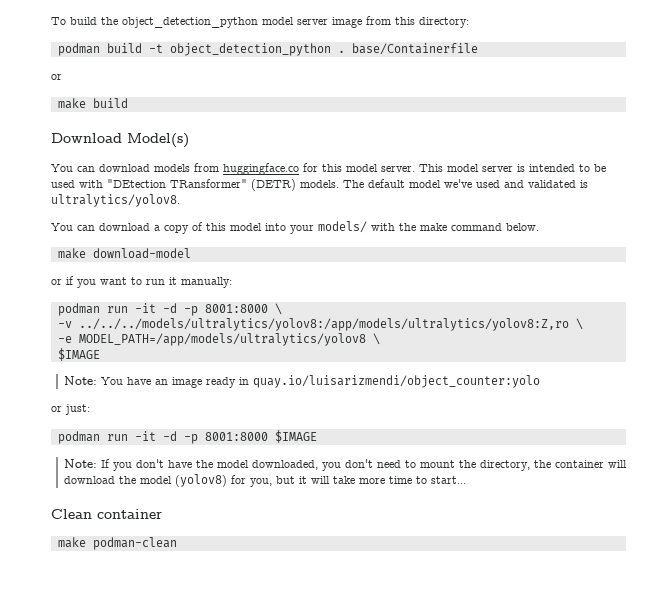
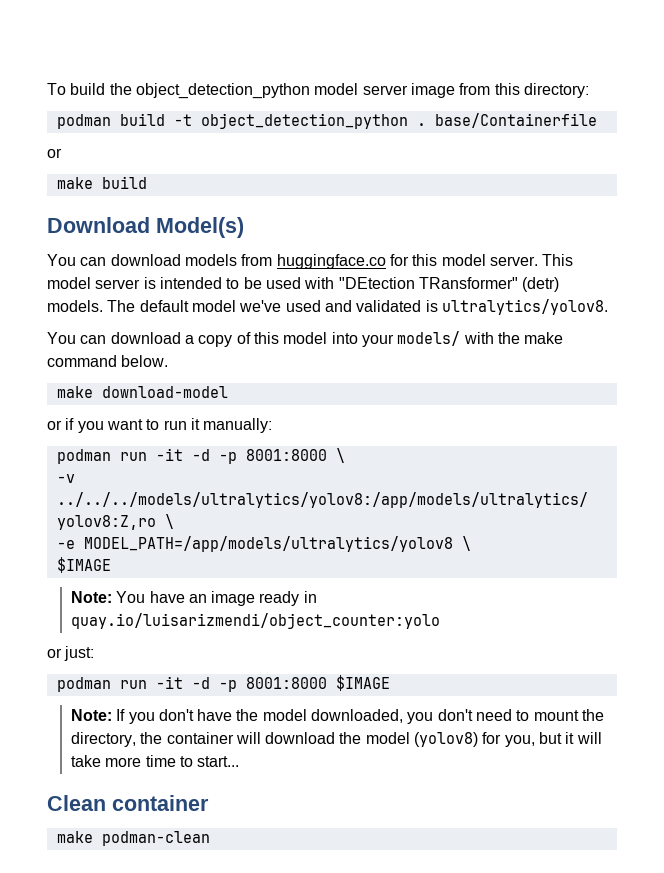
- This model server is intended to be used with "DEtection TRansformer" (DETR) models.
+ This model server is intended to be used with "DEtection TRansformer" (detr) models.

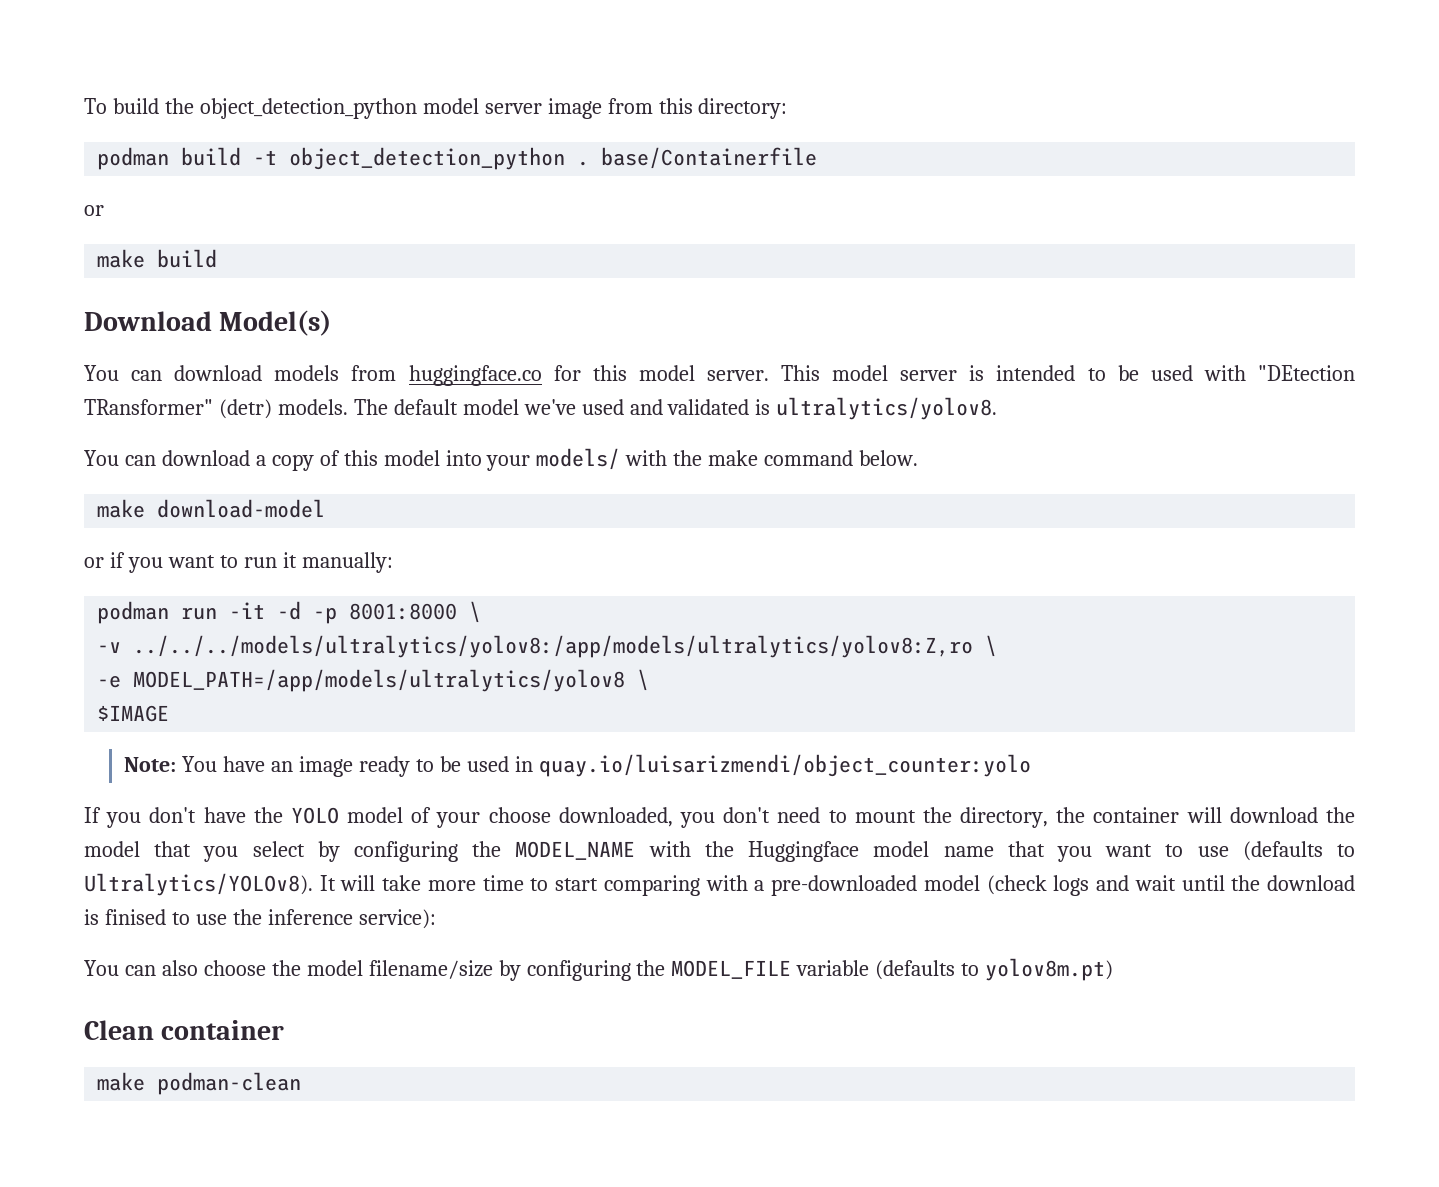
- Note: You have an image ready in quay.io/luisarizmendi/object_counter:yolo
+ Note: You have an image ready to be used in quay.io/luisarizmendi/object_counter:yolo
- or just:
- podman run -it -d -p 8001:8000 $IMAGE
- Note: If you don't have the model downloaded, you don't need to mount the directory, the container will download the model (yolov8) for you, but it will take more time to start...
+ If you don't have the YOLO model of your choose downloaded, you don't need to mount the directory, the container will download the model that you select by configuring the MODEL_NAME with the Huggingface model name that you want to use (defaults to Ultralytics/YOLOv8). It will take more time to start comparing with a pre-downloaded model (check logs and wait until the download is finised to use the inference service):
+ You can also choose the model filename/size by configuring the MODEL_FILE variable (defaults to yolov8m.pt)

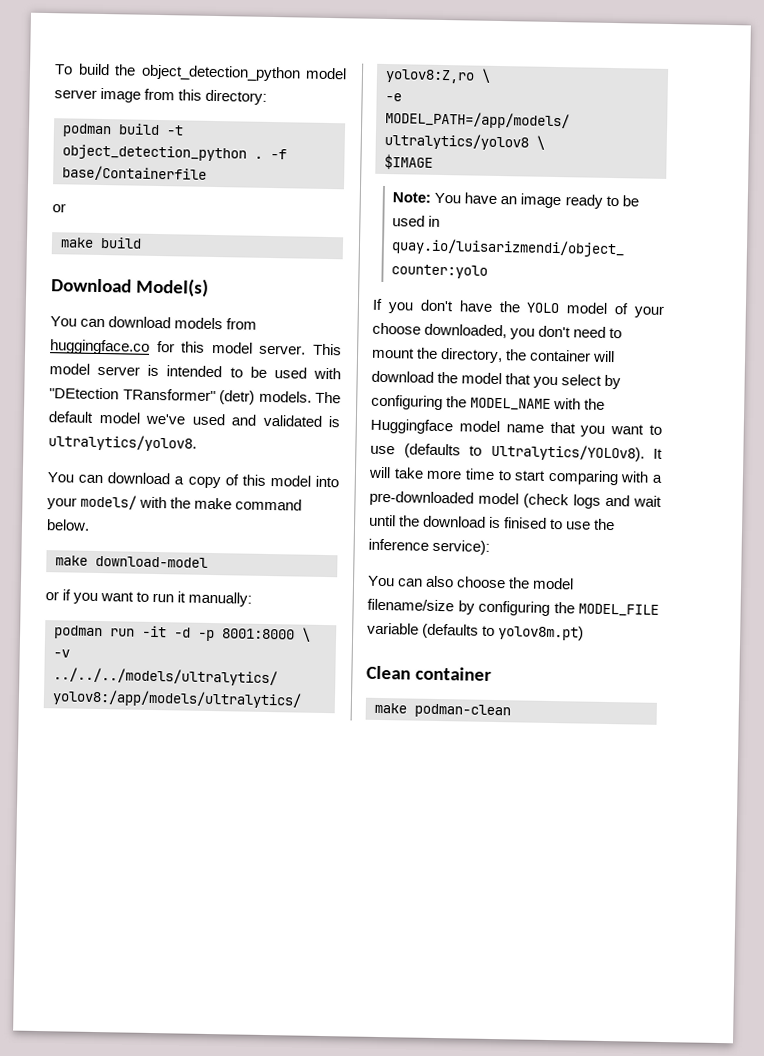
- podman build -t object_detection_python . base/Containerfile
+ podman build -t object_detection_python . -f base/Containerfile

